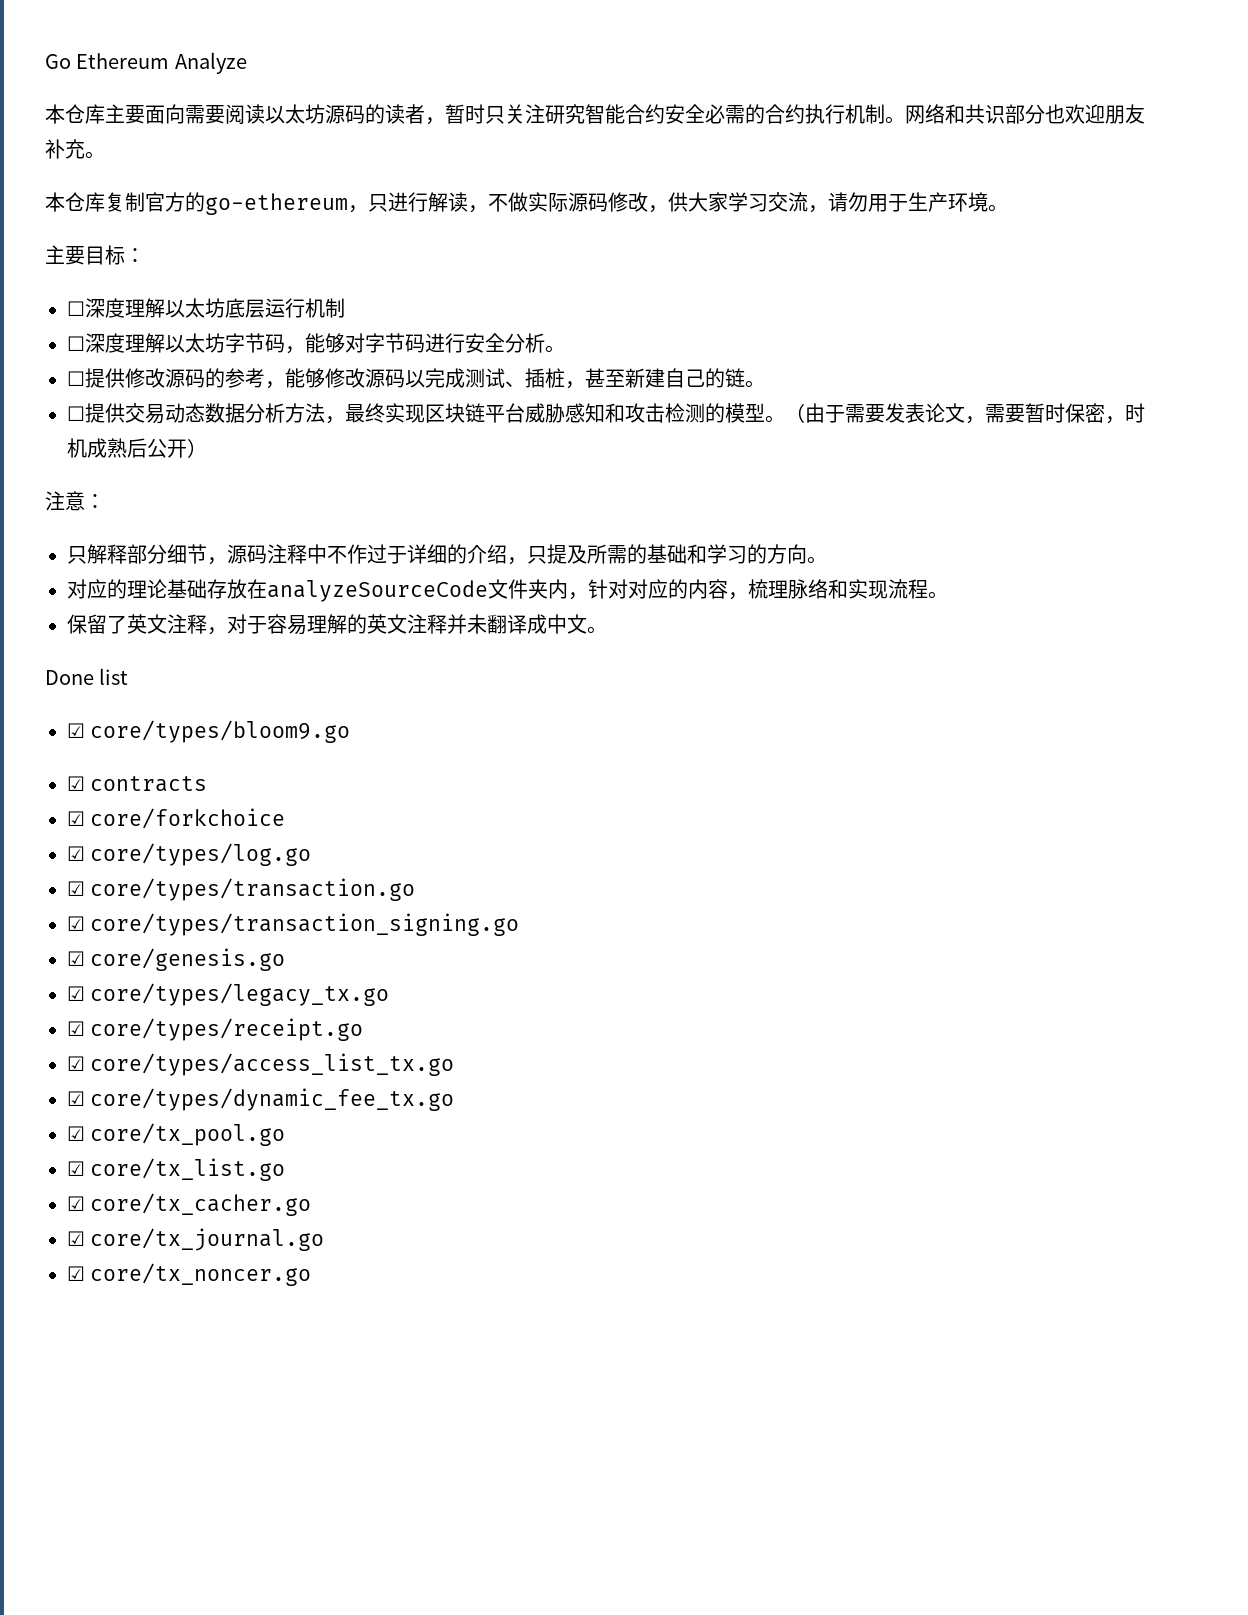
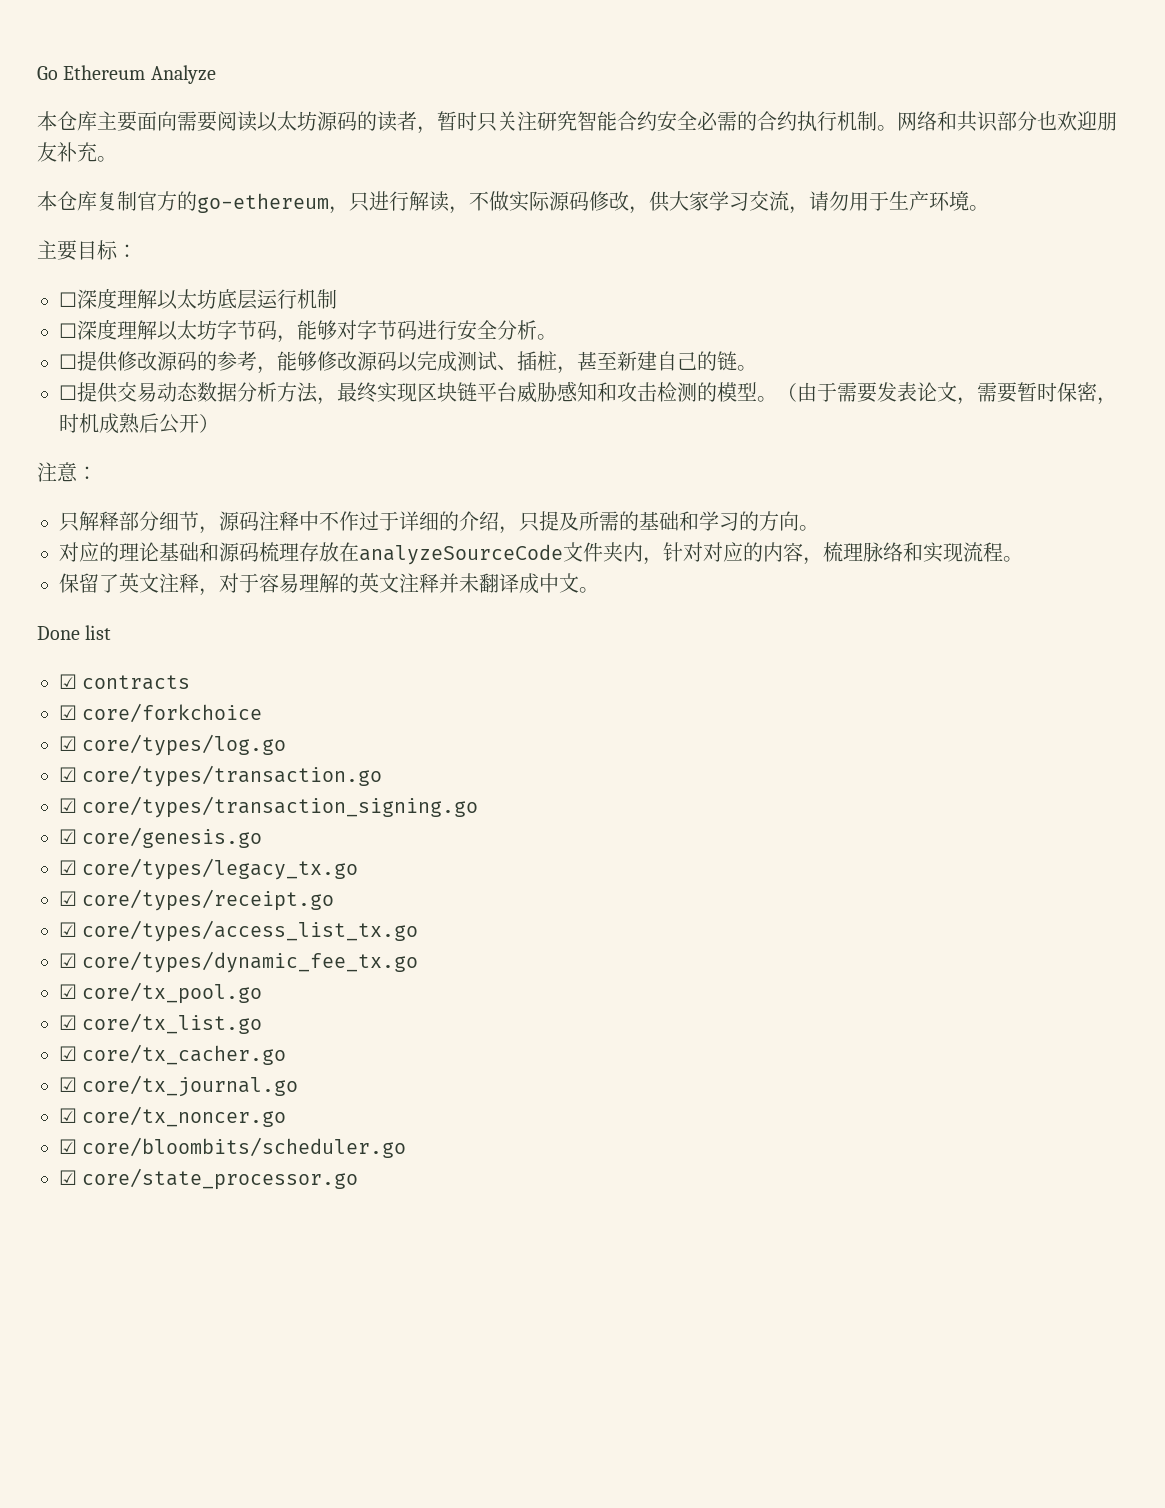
- 对应的理论基础存放在analyzeSourceCode文件夹内，针对对应的内容，梳理脉络和实现流程。
+ 对应的理论基础和源码梳理存放在analyzeSourceCode文件夹内，针对对应的内容，梳理脉络和实现流程。
- ☑ core/types/bloom9.go
+ ☑ core/bloombits/scheduler.go
+ ☑ core/state_processor.go

